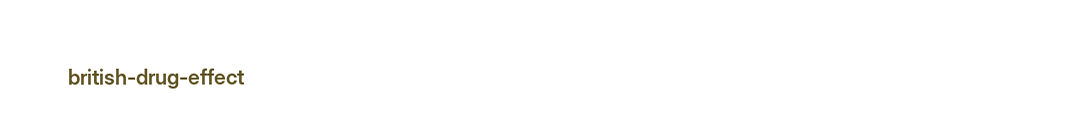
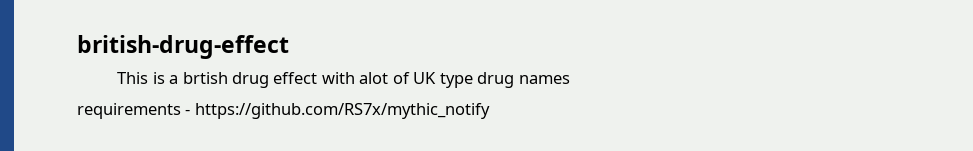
+ This is a brtish drug effect with alot of UK type drug names
+ requirements - https://github.com/RS7x/mythic_notify

